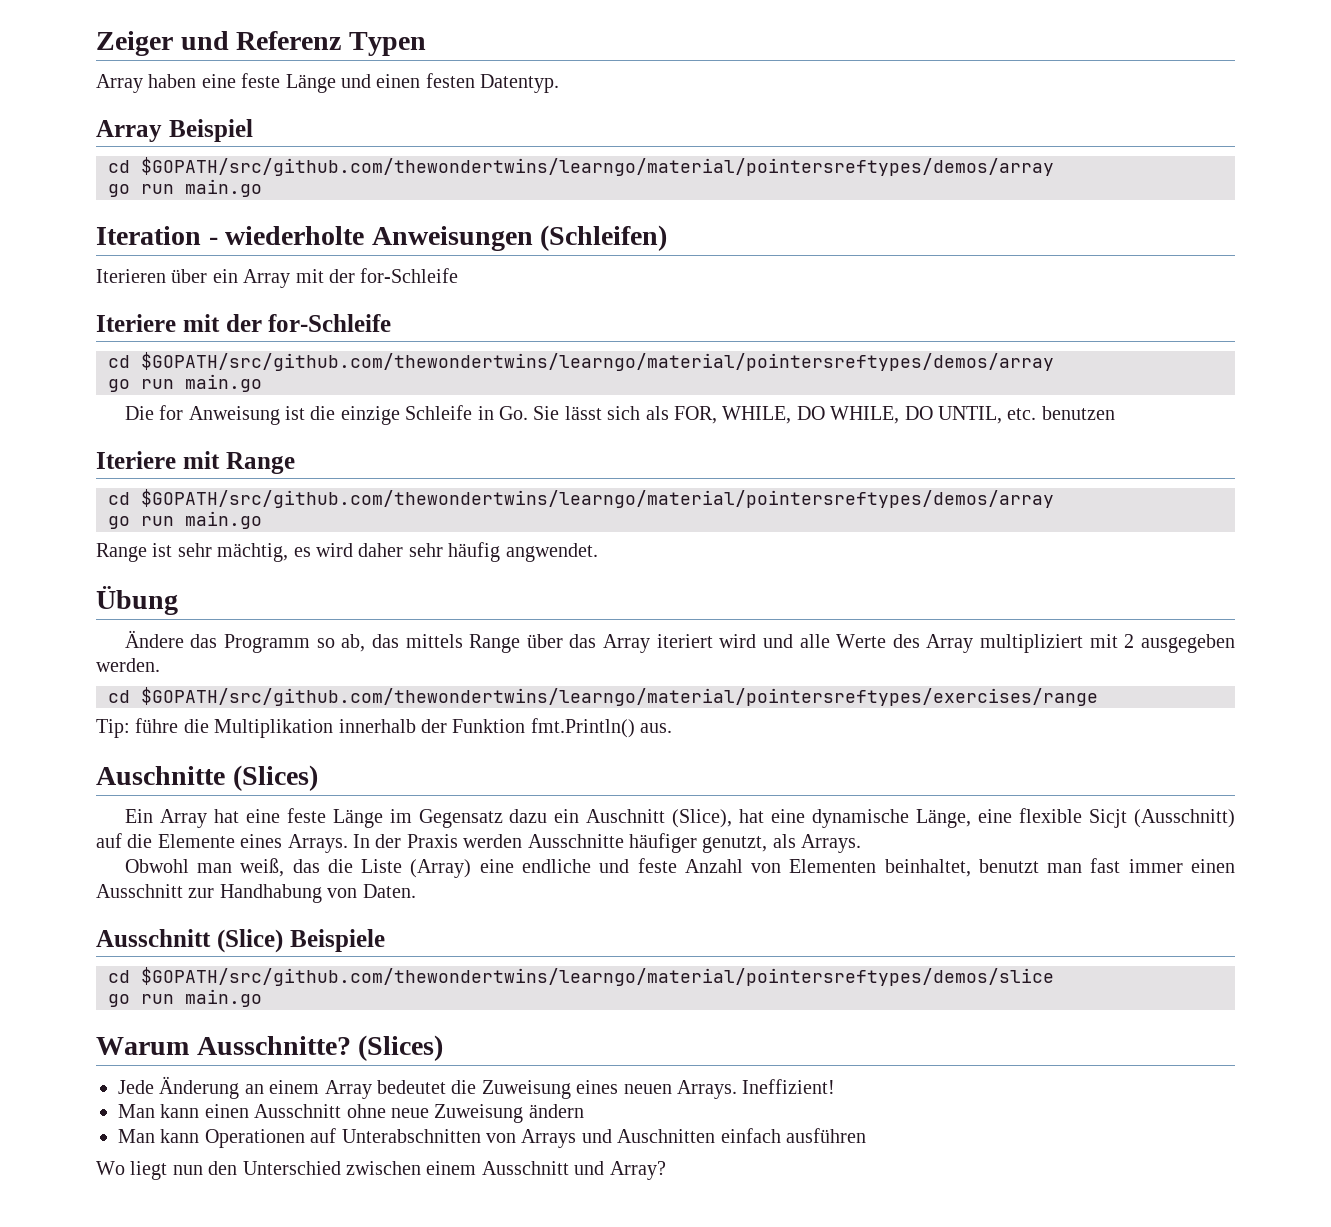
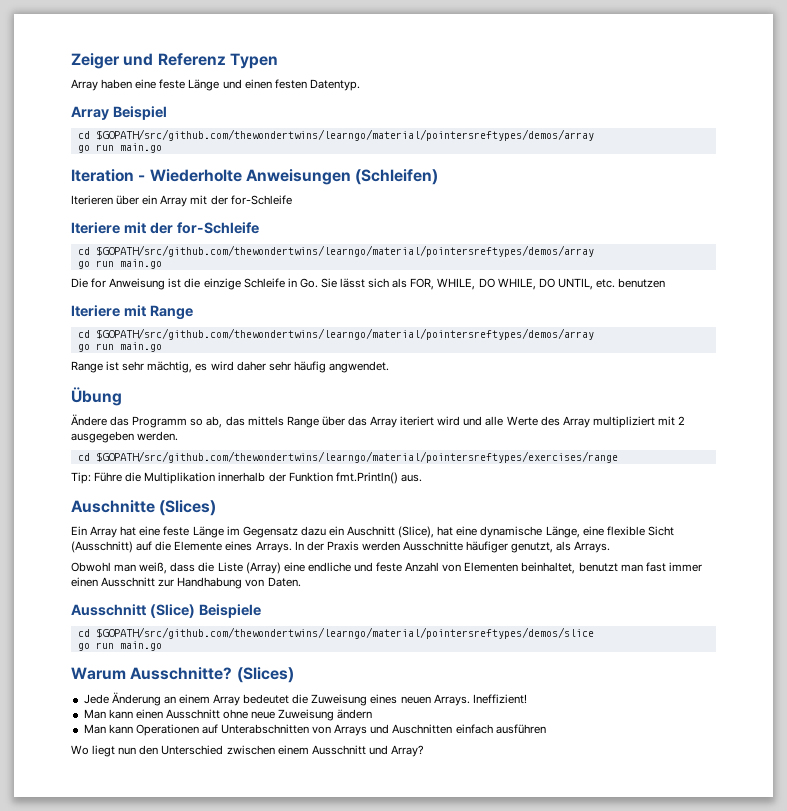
- Iteration - wiederholte Anweisungen (Schleifen)
+ Iteration - Wiederholte Anweisungen (Schleifen)
- Tip: führe die Multiplikation innerhalb der Funktion fmt.Println() aus.
+ Tip: Führe die Multiplikation innerhalb der Funktion fmt.Println() aus.
- Ein Array hat eine feste Länge im Gegensatz dazu ein Auschnitt (Slice), hat eine dynamische Länge, eine flexible Sicjt (Ausschnitt) auf die Elemente eines Arrays.
+ Ein Array hat eine feste Länge im Gegensatz dazu ein Auschnitt (Slice), hat eine dynamische Länge, eine flexible Sicht (Ausschnitt) auf die Elemente eines Arrays.
- Obwohl man weiß, das die Liste (Array) eine endliche und feste Anzahl von Elementen beinhaltet, benutzt man fast immer einen Ausschnitt zur Handhabung von Daten.
+ Obwohl man weiß, dass die Liste (Array) eine endliche und feste Anzahl von Elementen beinhaltet, benutzt man fast immer einen Ausschnitt zur Handhabung von Daten.

